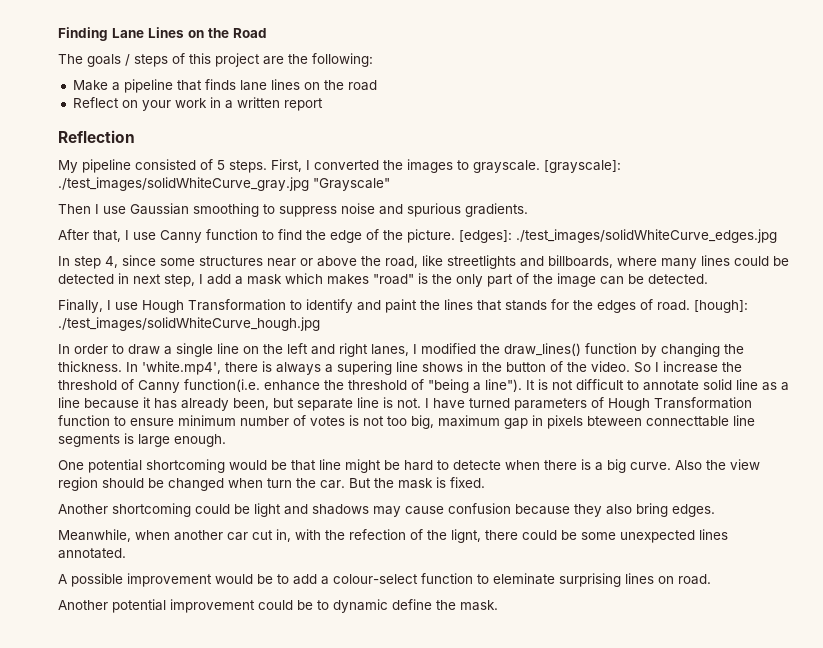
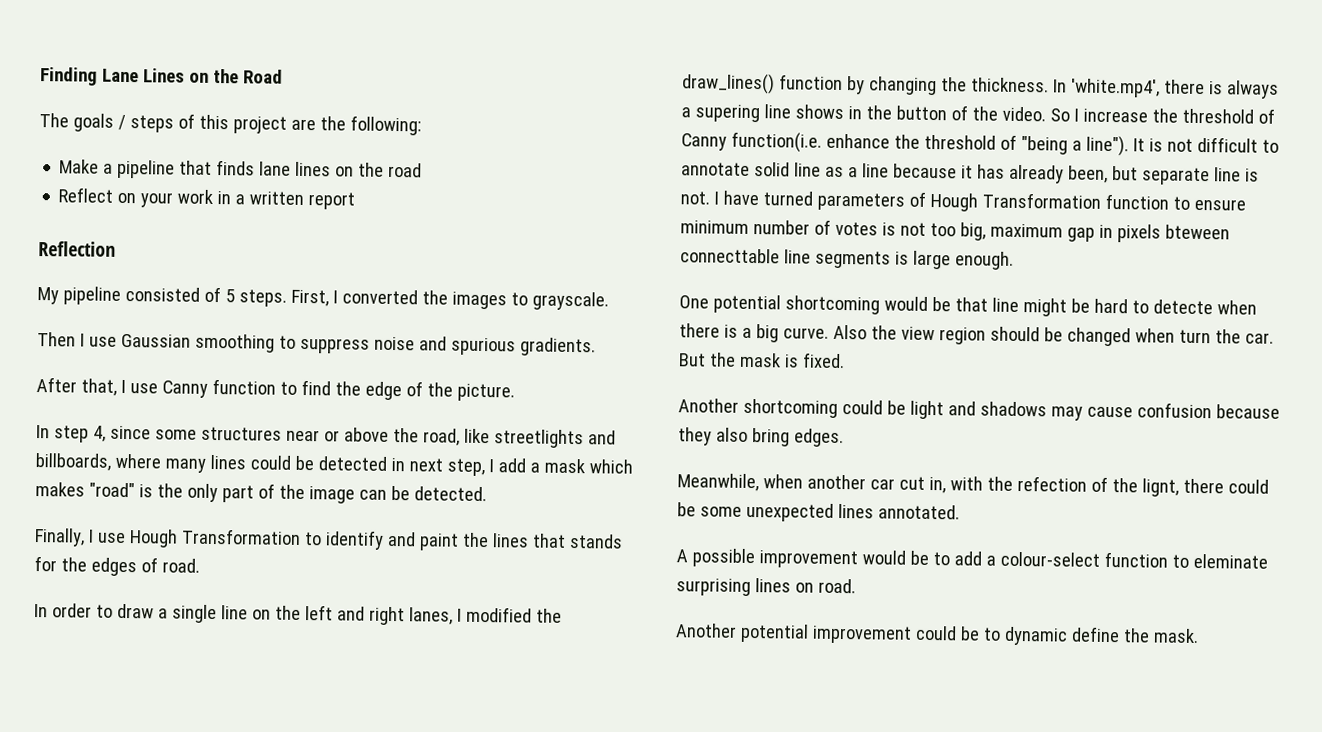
- [grayscale]: ./test_images/solidWhiteCurve_gray.jpg "Grayscale"
- [edges]: ./test_images/solidWhiteCurve_edges.jpg
- [hough]: ./test_images/solidWhiteCurve_hough.jpg

